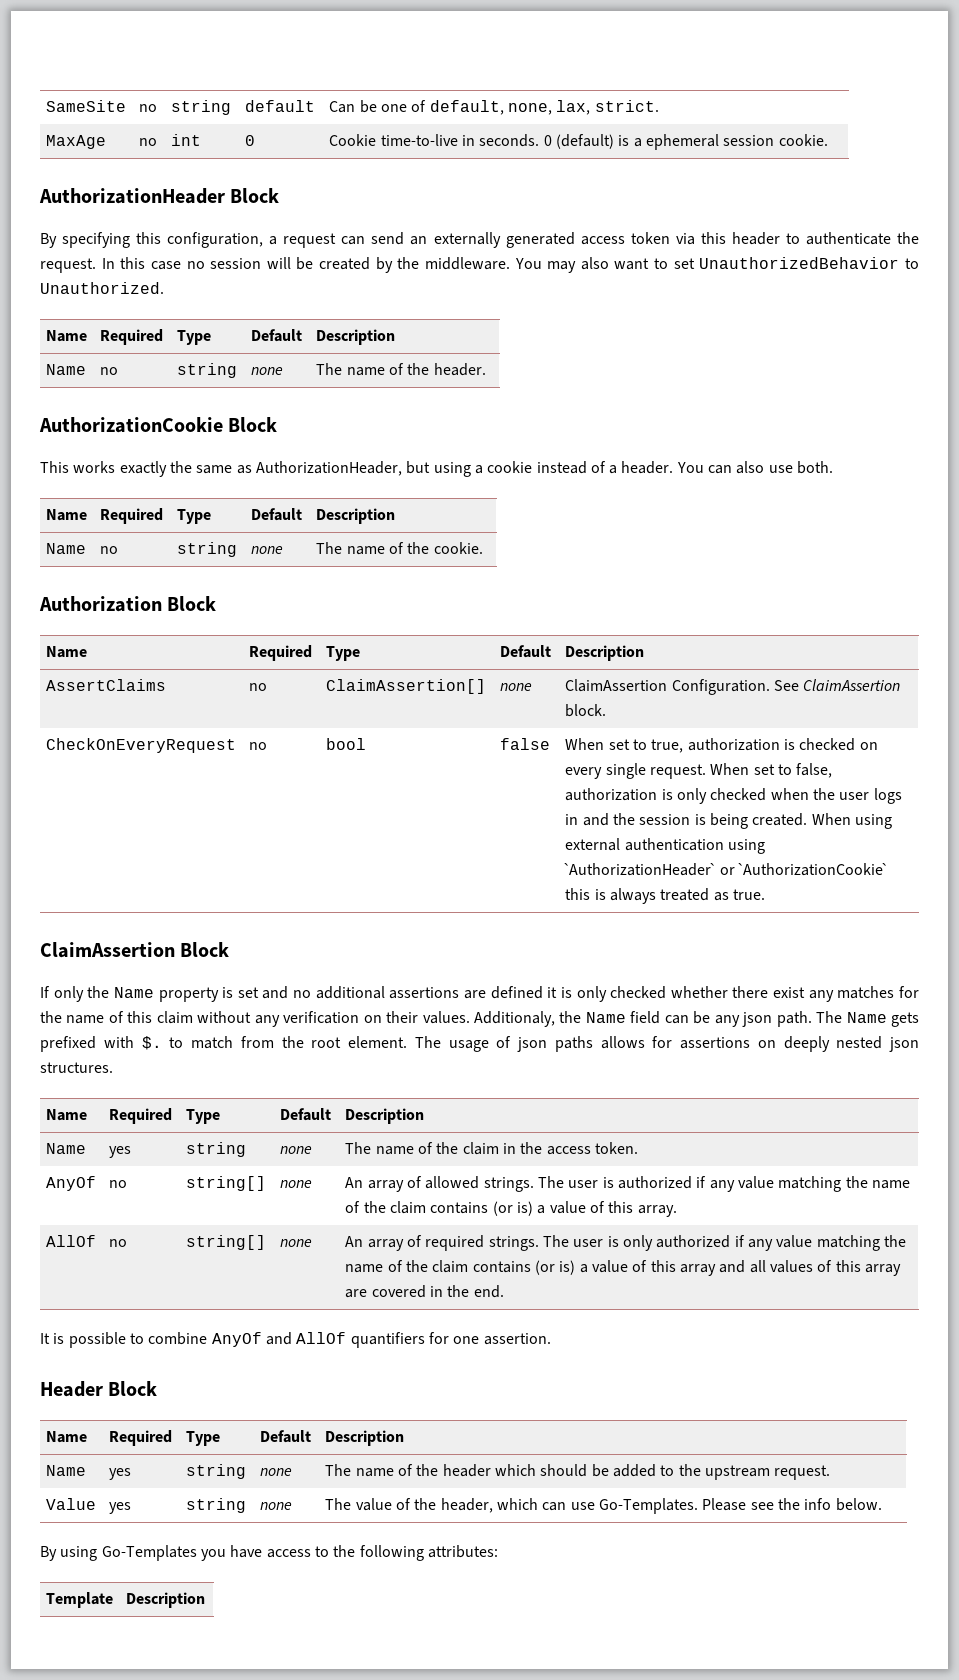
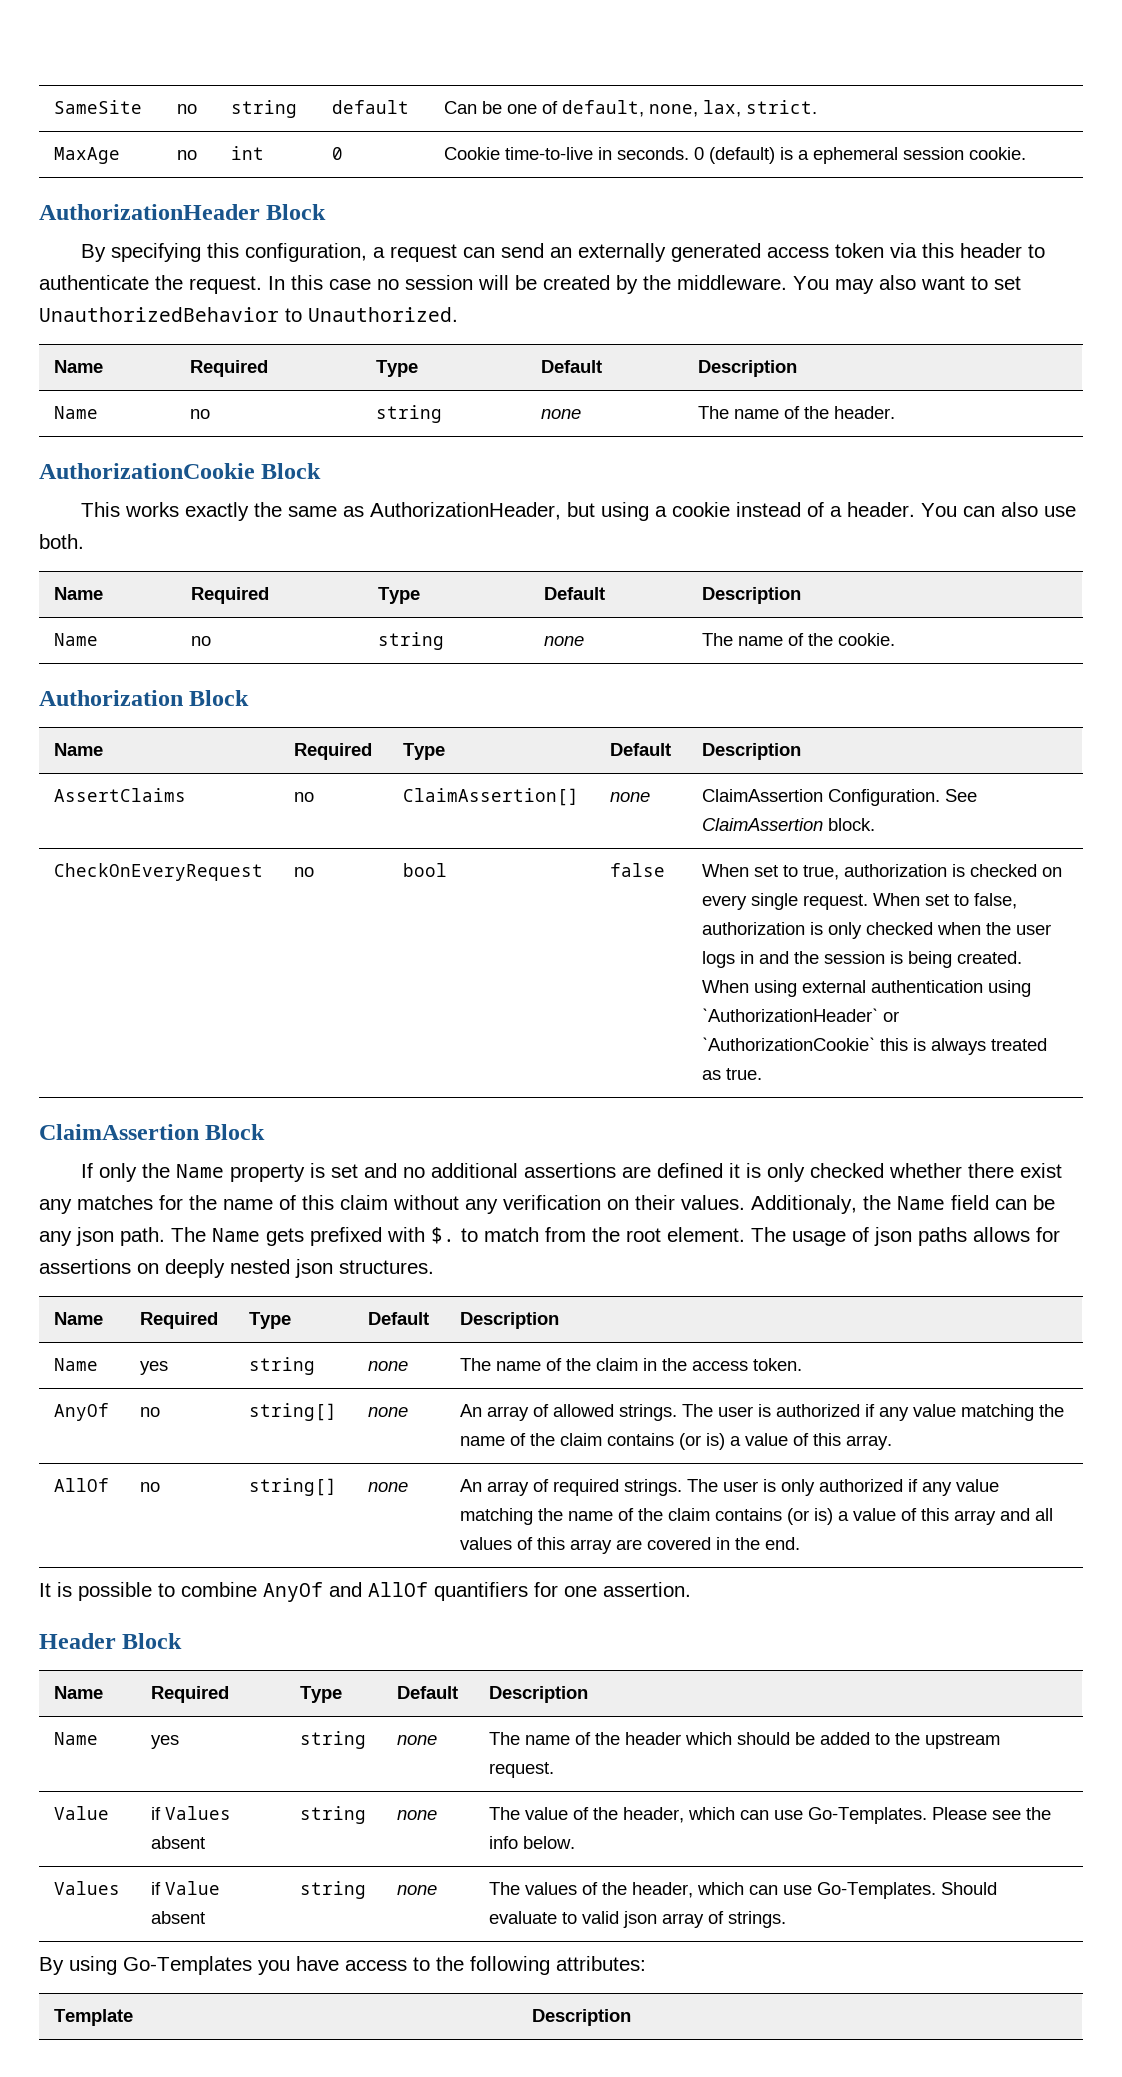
- Value | yes | string | none | The value of the header, which can use Go-Templates. Please see the info below.
+ Value | if Values absent | string | none | The value of the header, which can use Go-Templates. Please see the info below.
+ Values | if Value absent | string | none | The values of the header, which can use Go-Templates. Should evaluate to valid json array of strings.

